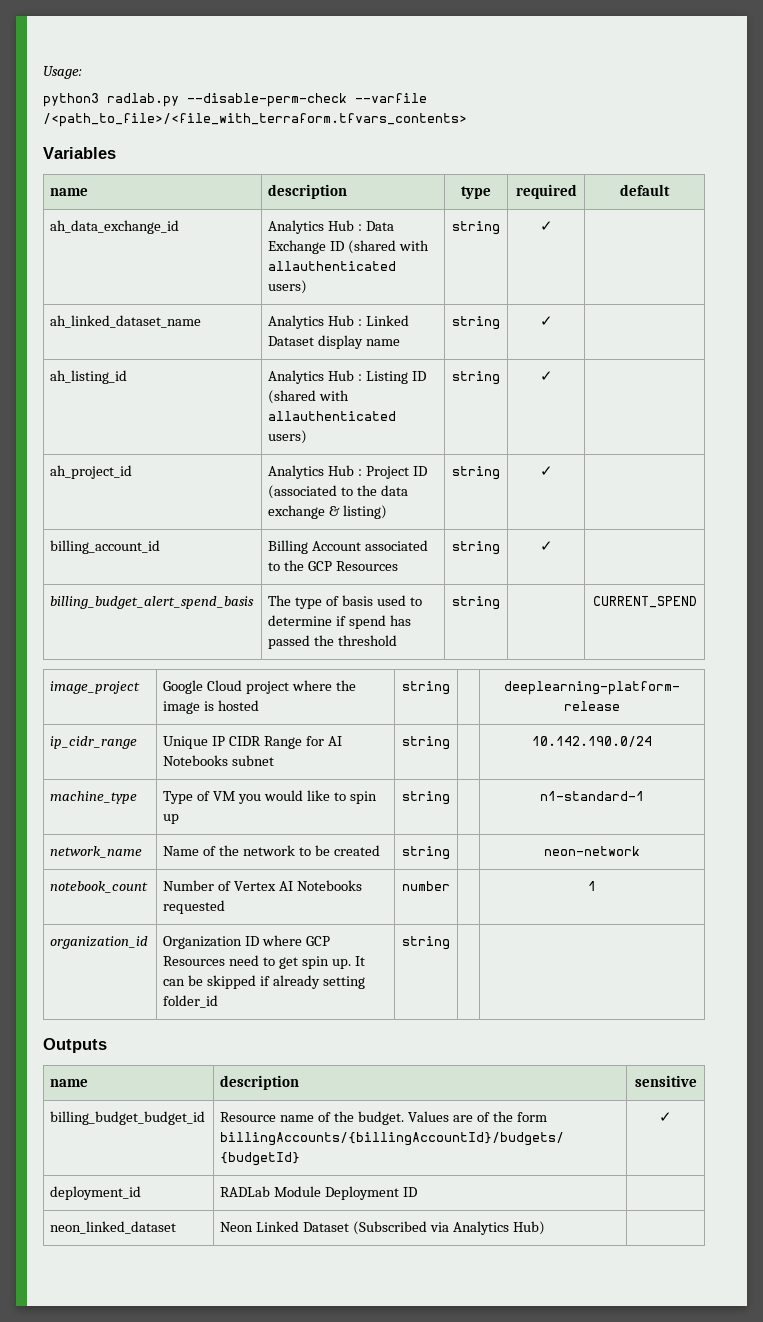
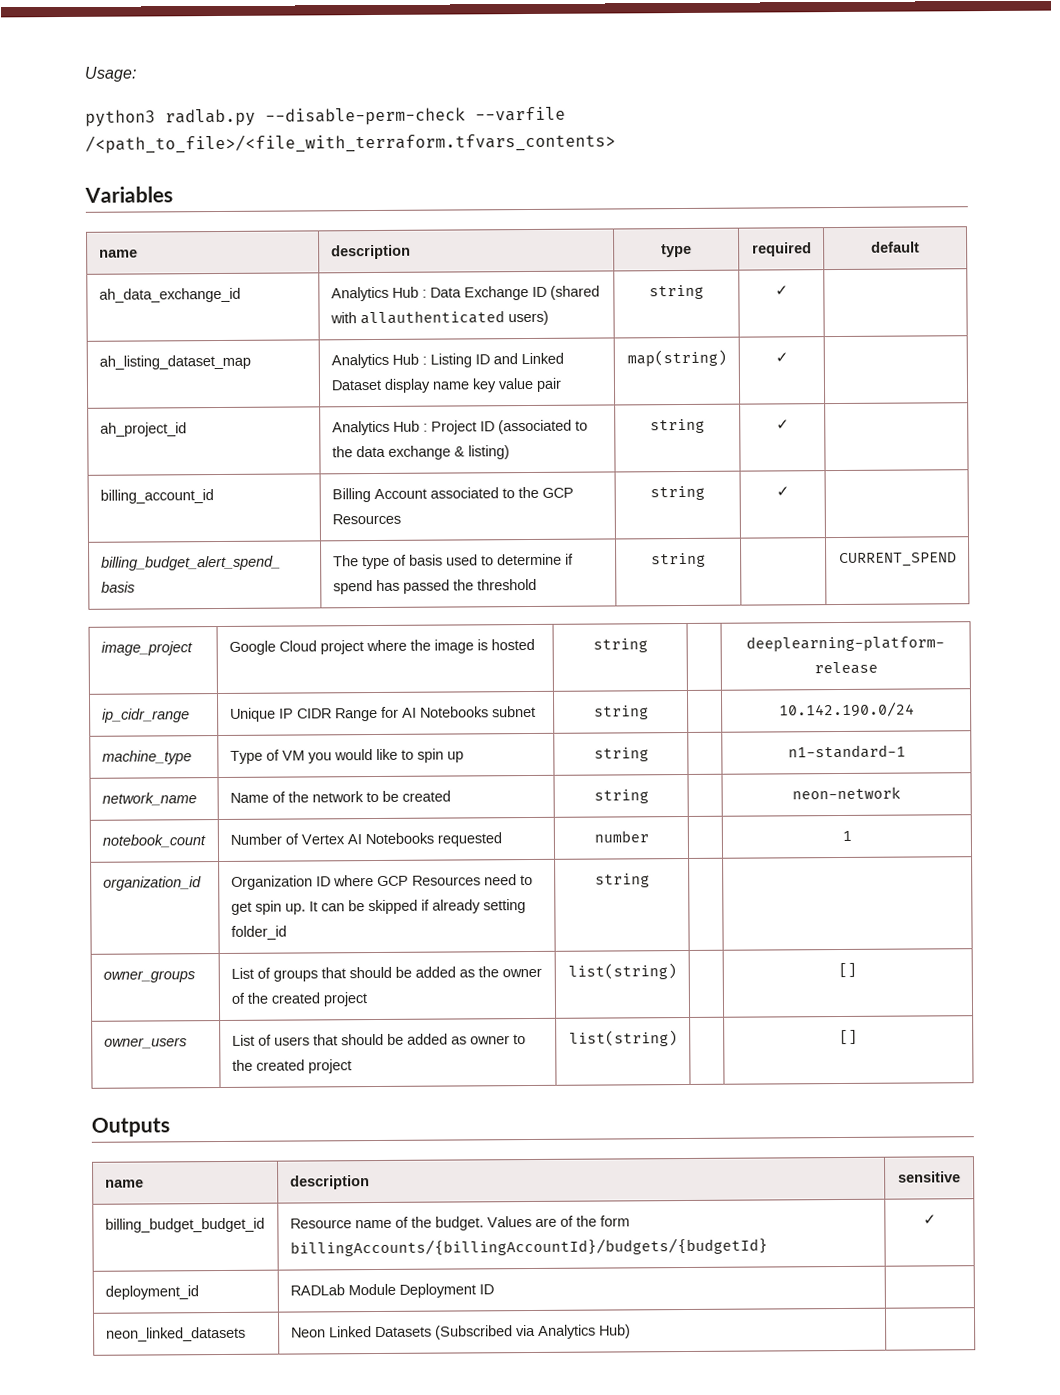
- ah_linked_dataset_name | Analytics Hub : Linked Dataset display name | string | ✓ |
- ah_listing_id | Analytics Hub : Listing ID (shared with allauthenticated users) | string | ✓ |
+ ah_listing_dataset_map | Analytics Hub : Listing ID and Linked Dataset display name key value pair | map(string) | ✓ |
+ owner_groups | List of groups that should be added as the owner of the created project | list(string) | | []
+ owner_users | List of users that should be added as owner to the created project | list(string) | | []
- neon_linked_dataset | Neon Linked Dataset (Subscribed via Analytics Hub) |
+ neon_linked_datasets | Neon Linked Datasets (Subscribed via Analytics Hub) |

